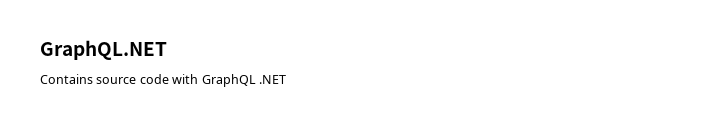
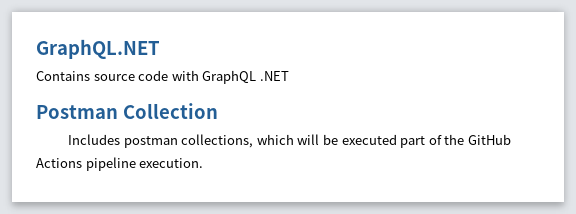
+ Postman Collection
+ Includes postman collections, which will be executed part of the GitHub Actions pipeline execution.

